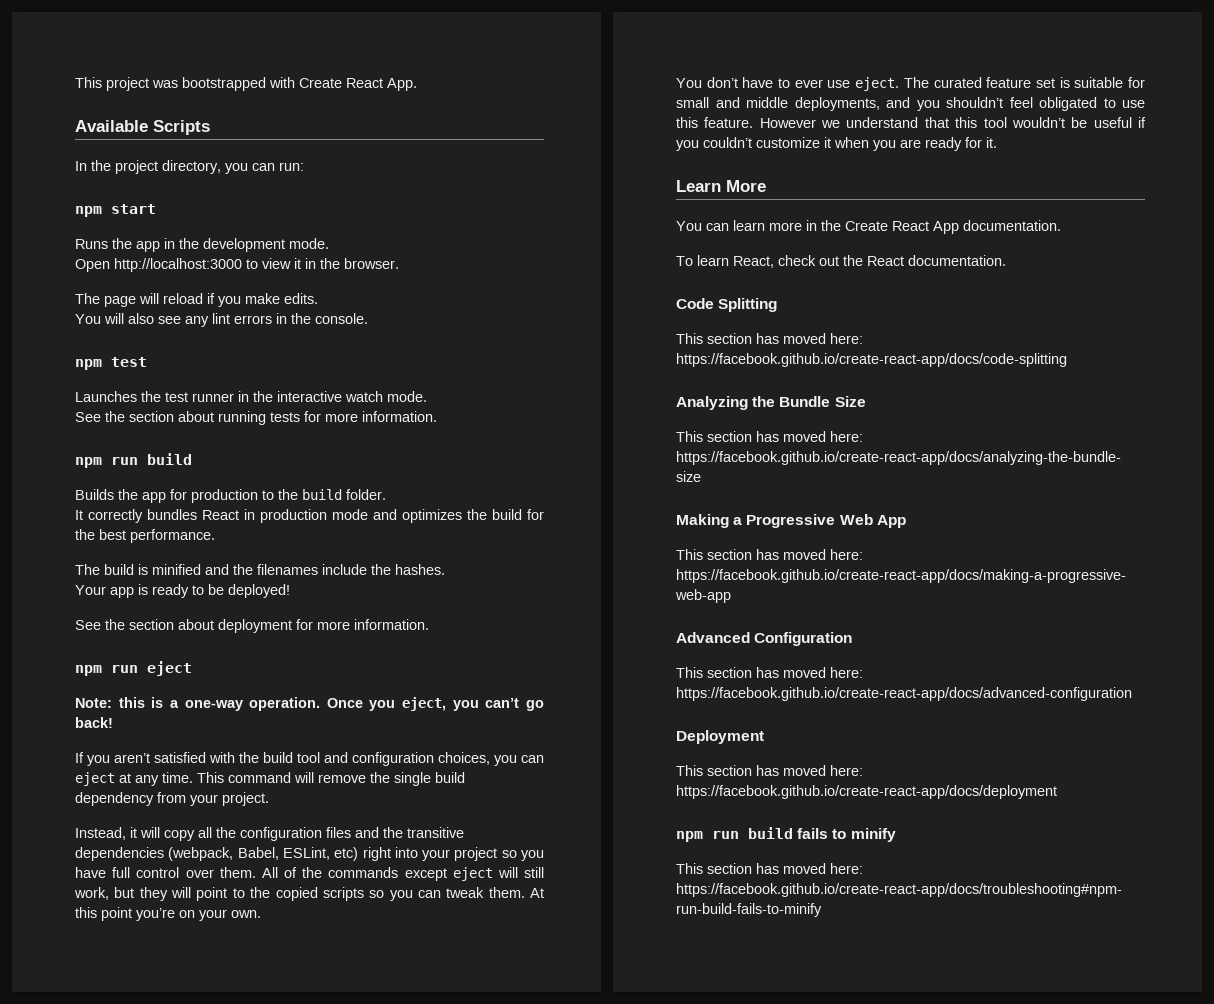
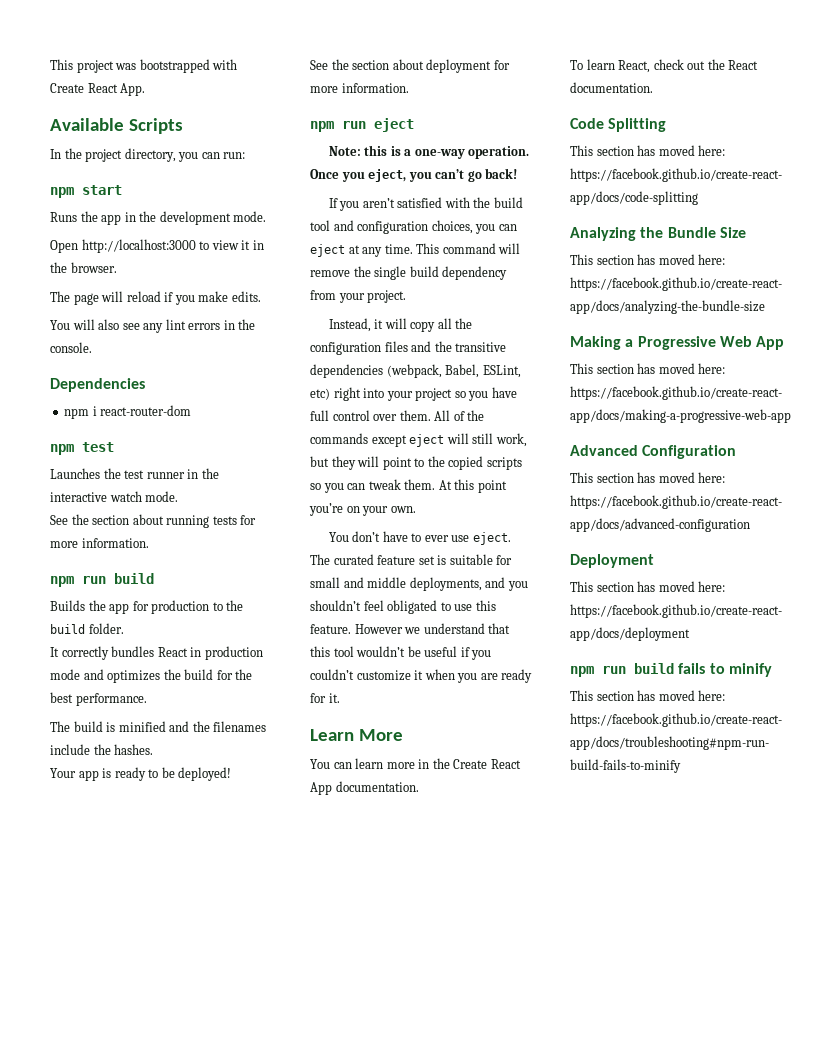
+ Dependencies
+ npm i react-router-dom

